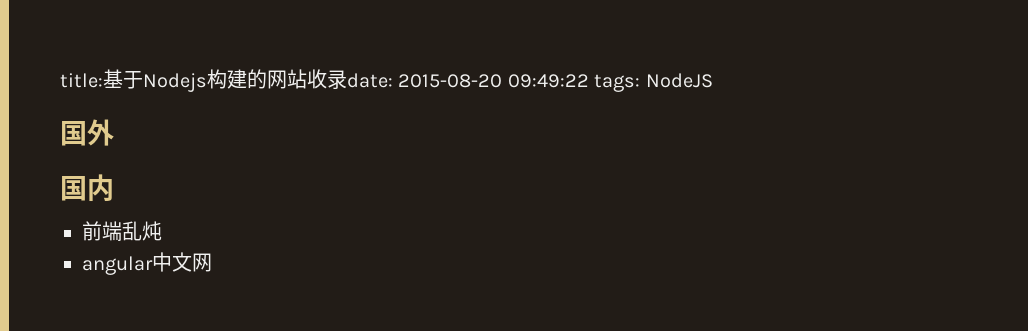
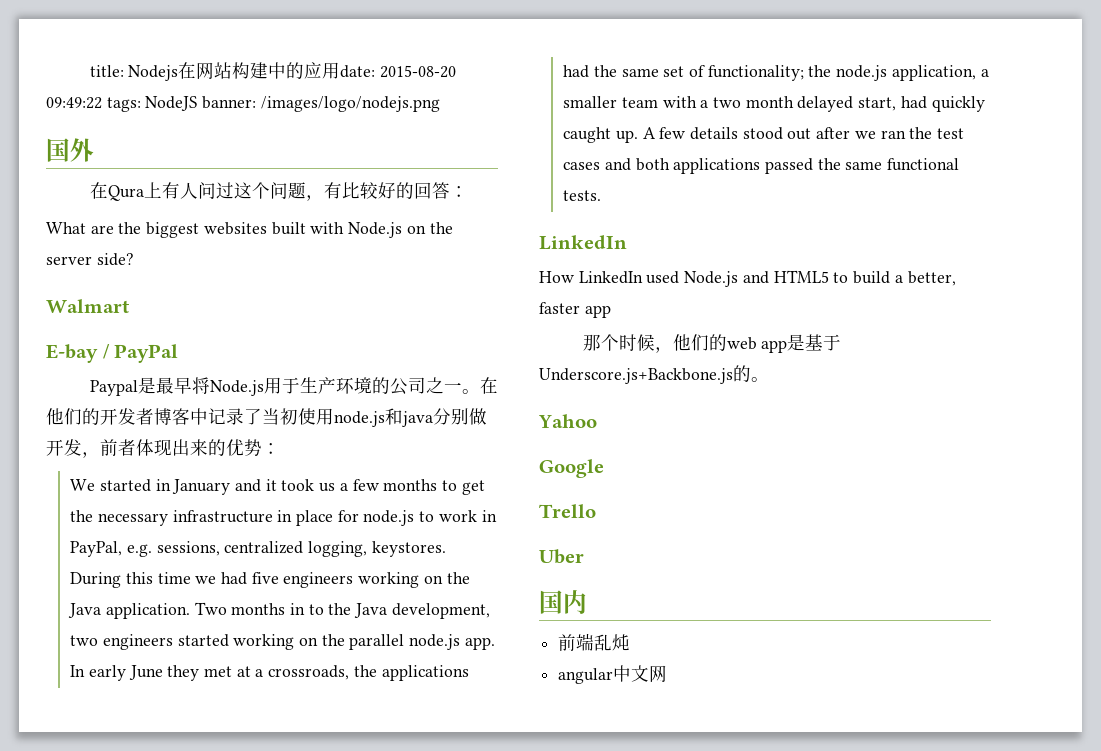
- title:基于Nodejs构建的网站收录date: 2015-08-20 09:49:22 tags: NodeJS
+ title: Nodejs在网站构建中的应用date: 2015-08-20 09:49:22 tags: NodeJS banner: /images/logo/nodejs.png
+ 在Qura上有人问过这个问题，有比较好的回答：
+ What are the biggest websites built with Node.js on the server side?
+ Walmart
+ E-bay / PayPal
+ Paypal是最早将Node.js用于生产环境的公司之一。在他们的开发者博客中记录了当初使用node.js和java分别做开发，前者体现出来的优势：
+ We started in January and it took us a few months to get the necessary infrastructure in place for node.js to work in PayPal, e.g. sessions, centralized logging, keystores. During this time we had five engineers working on the Java application. Two months in to the Java development, two engineers started working on the parallel node.js app. In early June they met at a crossroads, the applications had the same set of functionality; the node.js application, a smaller team with a two month delayed start, had quickly caught up. A few details stood out after we ran the test cases and both applications passed the same functional tests.
+ LinkedIn
+ How LinkedIn used Node.js and HTML5 to build a better, faster app
+ 那个时候，他们的web app是基于Underscore.js+Backbone.js的。
+ Yahoo
+ Google
+ Trello
+ Uber

